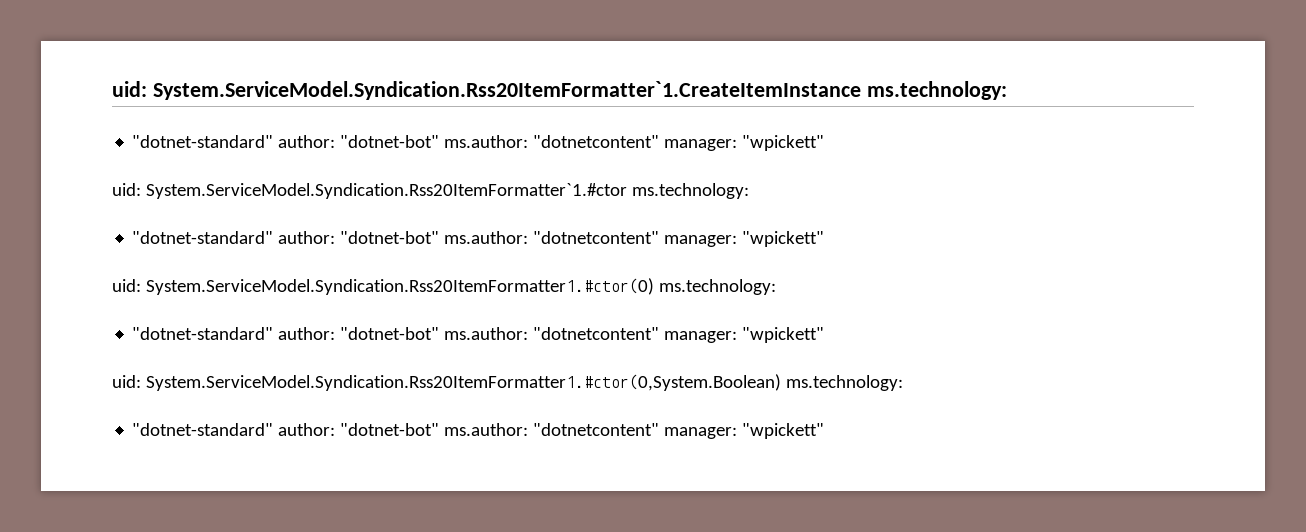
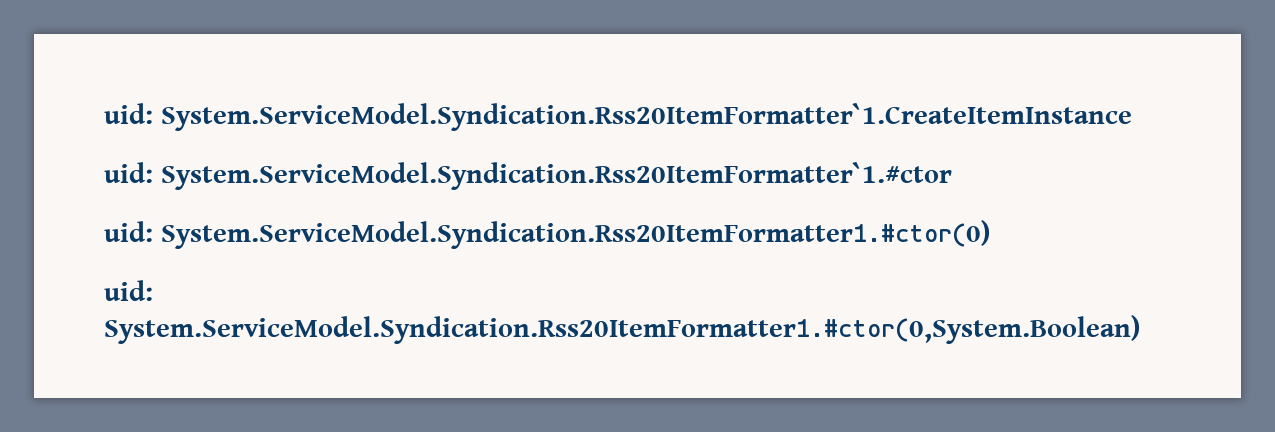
- uid: System.ServiceModel.Syndication.Rss20ItemFormatter`1.CreateItemInstance ms.technology:
- "dotnet-standard" author: "dotnet-bot" ms.author: "dotnetcontent" manager: "wpickett"
- uid: System.ServiceModel.Syndication.Rss20ItemFormatter`1.#ctor ms.technology:
- "dotnet-standard" author: "dotnet-bot" ms.author: "dotnetcontent" manager: "wpickett"
- uid: System.ServiceModel.Syndication.Rss20ItemFormatter1.#ctor(0) ms.technology:
- "dotnet-standard" author: "dotnet-bot" ms.author: "dotnetcontent" manager: "wpickett"
- uid: System.ServiceModel.Syndication.Rss20ItemFormatter1.#ctor(0,System.Boolean) ms.technology:
- "dotnet-standard" author: "dotnet-bot" ms.author: "dotnetcontent" manager: "wpickett"
+ uid: System.ServiceModel.Syndication.Rss20ItemFormatter`1.CreateItemInstance
+ uid: System.ServiceModel.Syndication.Rss20ItemFormatter`1.#ctor
+ uid: System.ServiceModel.Syndication.Rss20ItemFormatter1.#ctor(0)
+ uid: System.ServiceModel.Syndication.Rss20ItemFormatter1.#ctor(0,System.Boolean)

